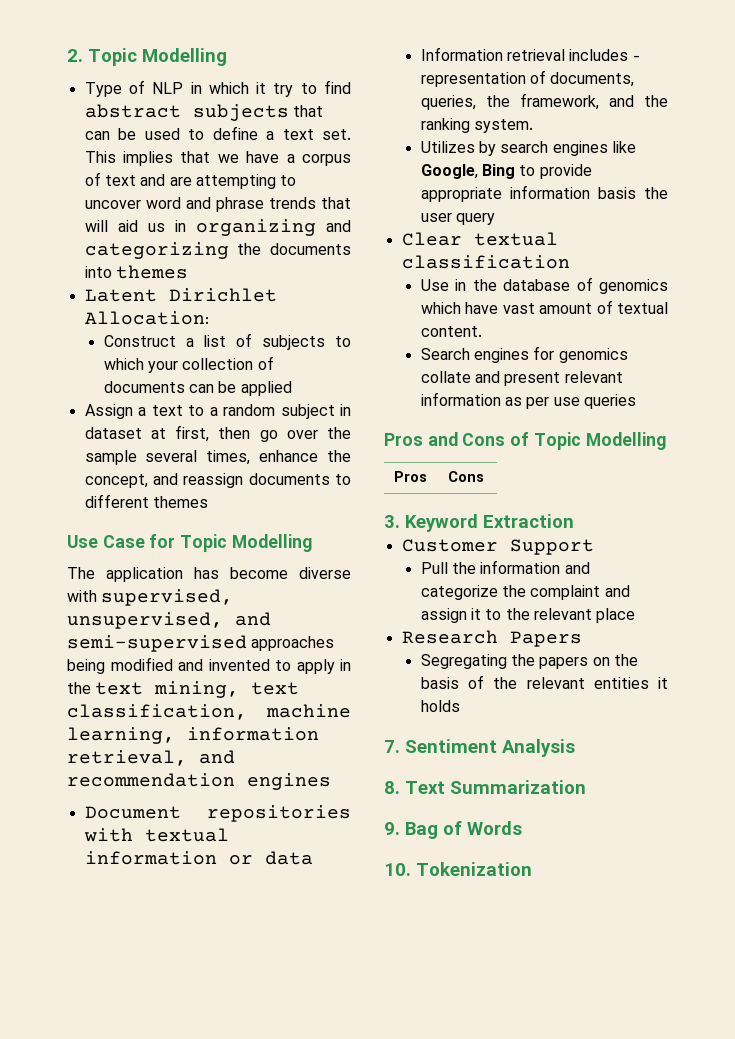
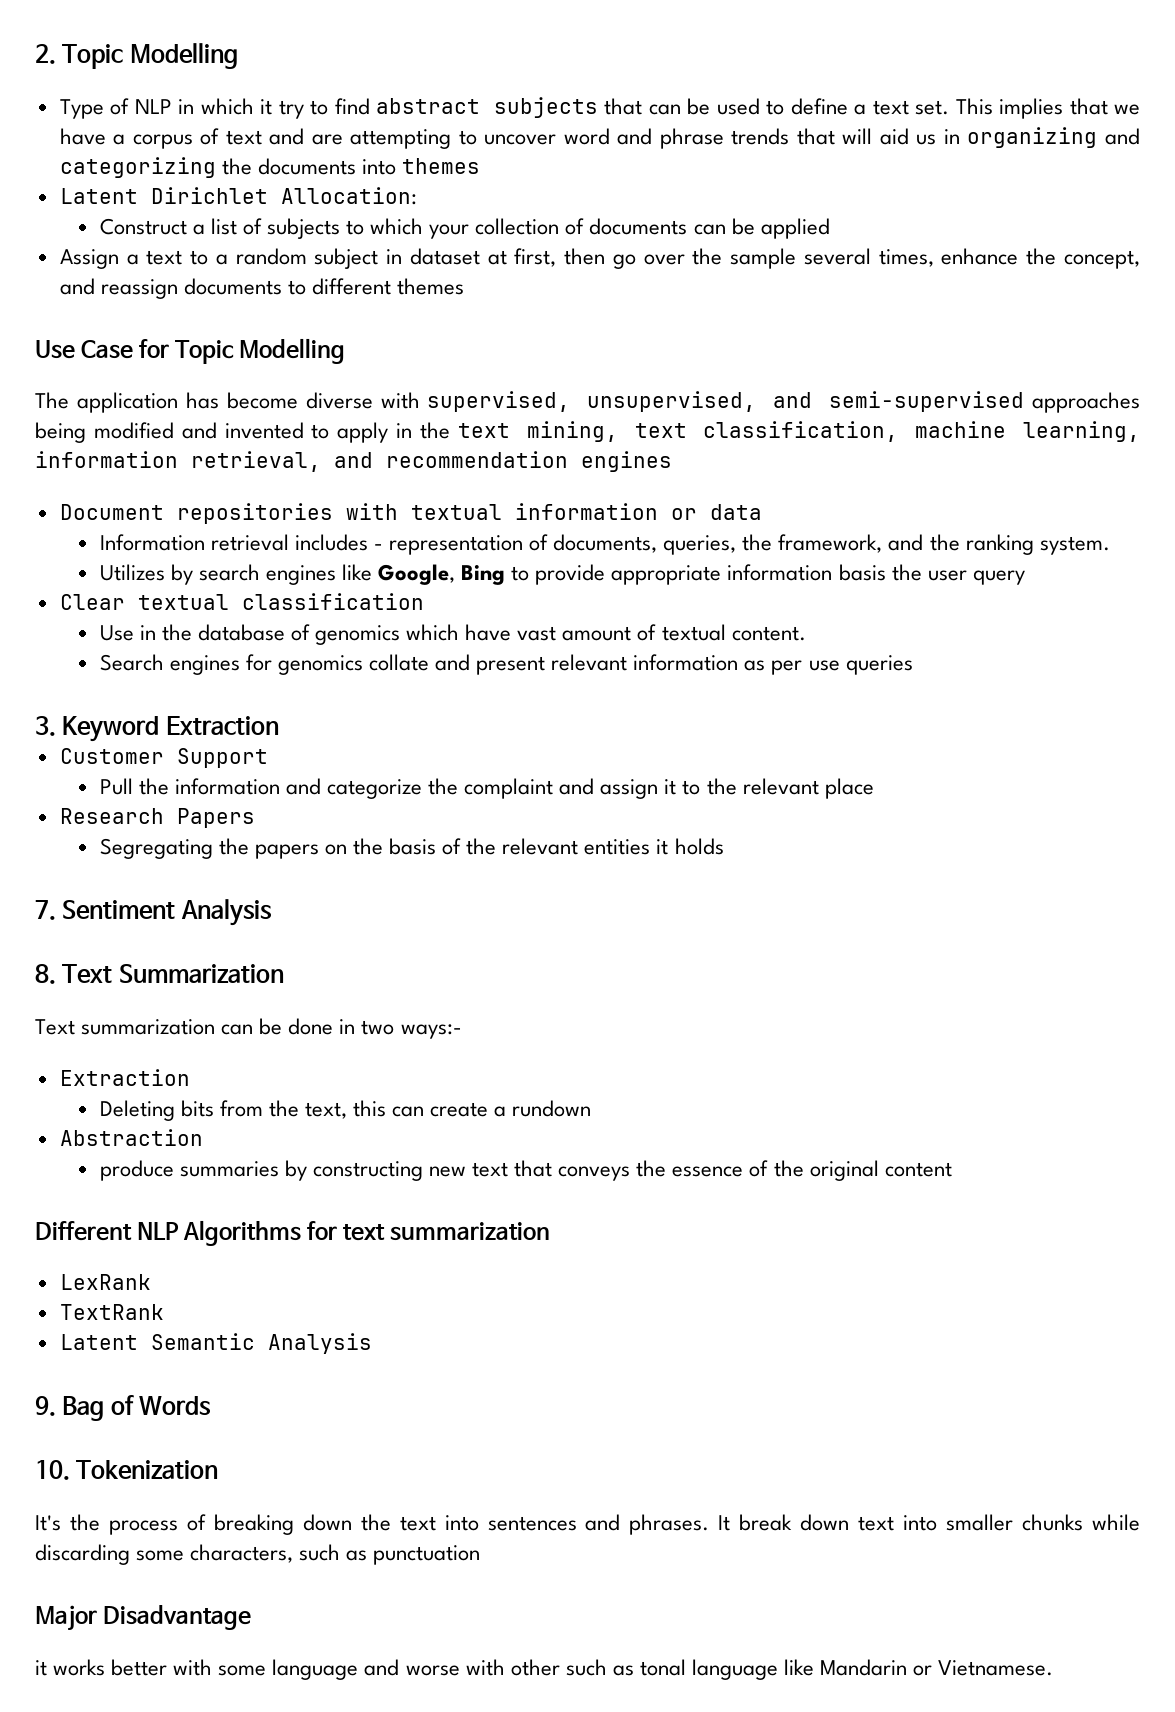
- Pros and Cons of Topic Modelling
- Pros | Cons
+ Text summarization can be done in two ways:-
+ Extraction
+ Deleting bits from the text, this can create a rundown
+ Abstraction
+ produce summaries by constructing new text that conveys the essence of the original content
+ Different NLP Algorithms for text summarization
+ LexRank
+ TextRank
+ Latent Semantic Analysis
+ It's the process of breaking down the text into sentences and phrases. It break down text into smaller chunks while discarding some characters, such as punctuation
+ Major Disadvantage
+ it works better with some language and worse with other such as tonal language like Mandarin or Vietnamese.

